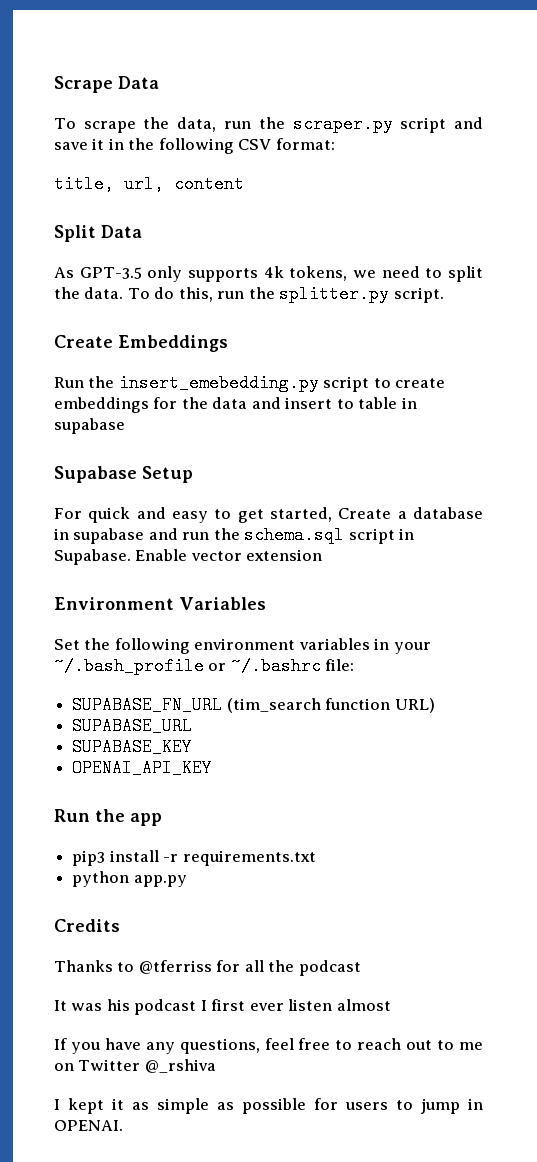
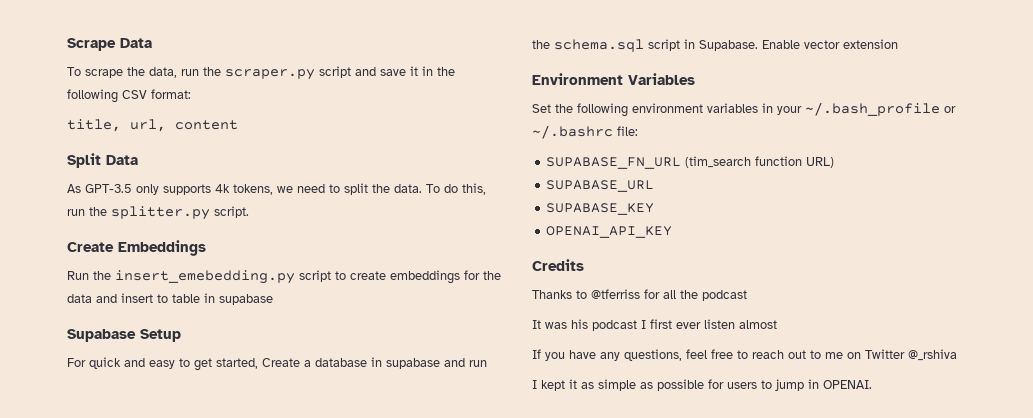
- Run the app
- pip3 install -r requirements.txt
- python app.py

